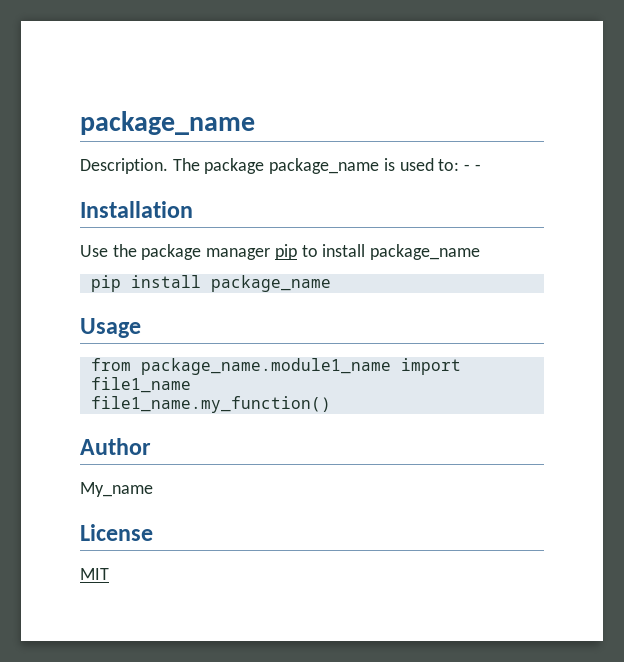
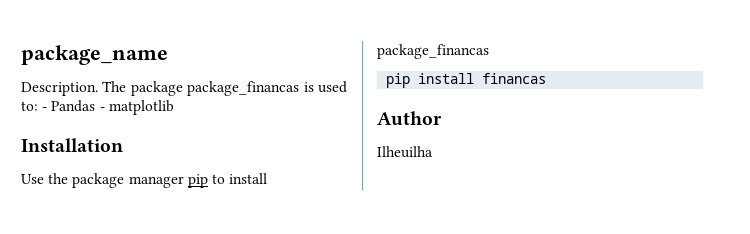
- The package package_name is used to: - -
+ The package package_financas is used to: - Pandas - matplotlib
- Use the package manager pip to install package_name
+ Use the package manager pip to install package_financas
- pip install package_name
- Usage
- from package_name.module1_name import file1_name
- file1_name.my_function()
+ pip install financas
  Author
- My_name
- License
- MIT
+ Ilheuilha

